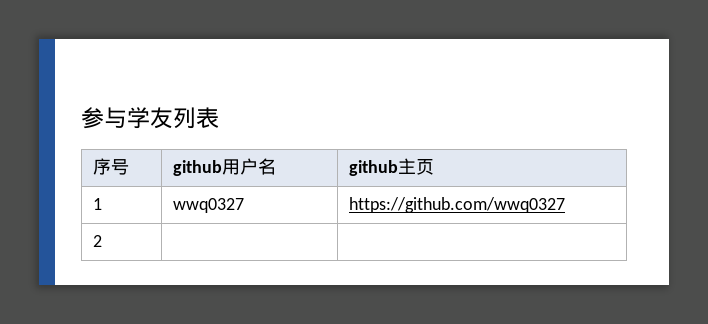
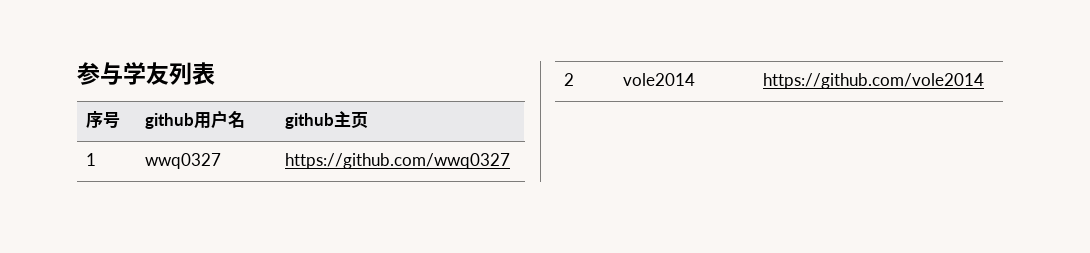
- 2 | |
+ 2 | vole2014 | https://github.com/vole2014

